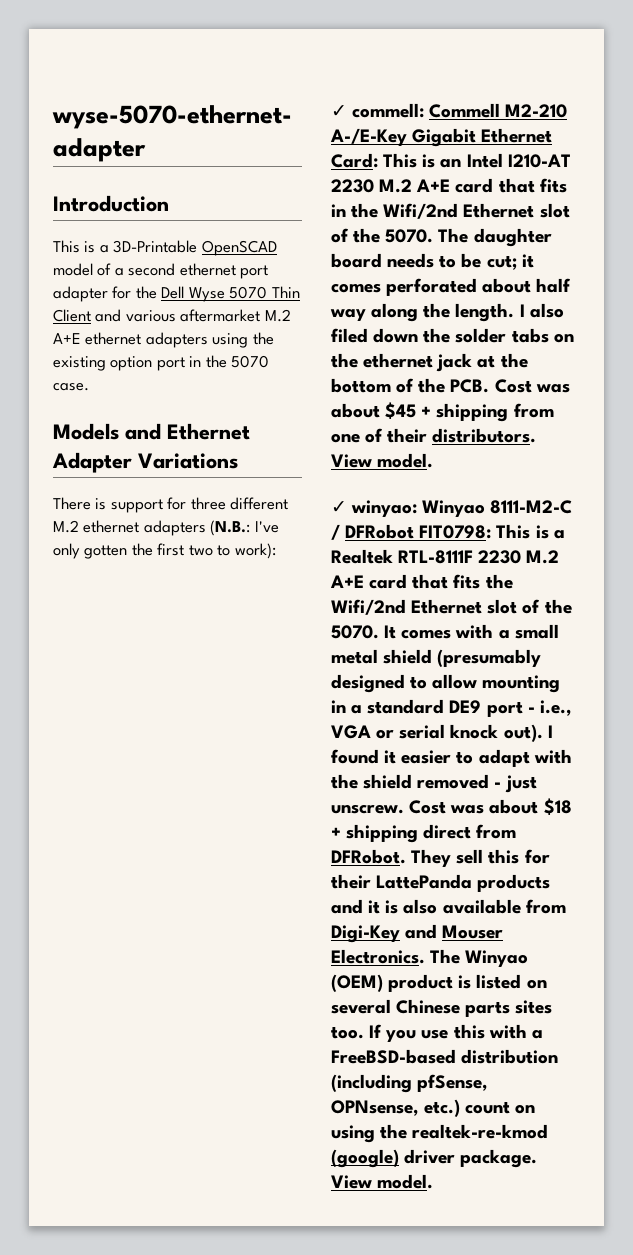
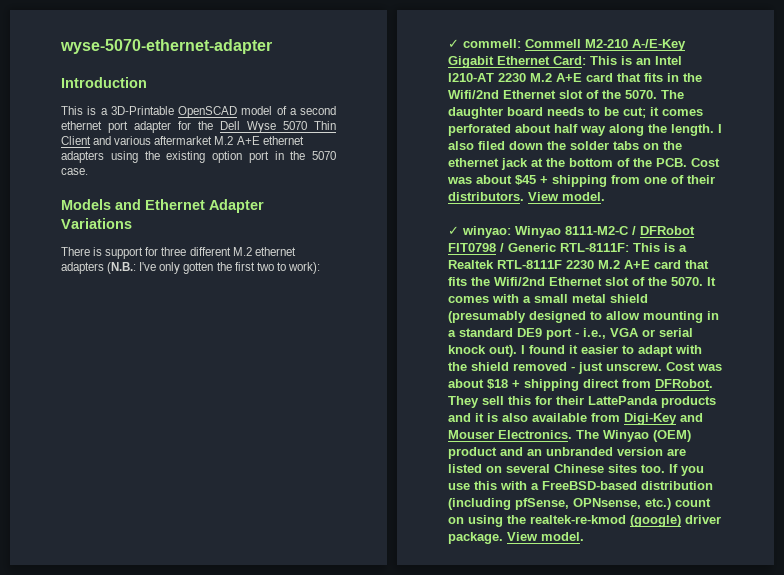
- ✓ winyao: Winyao 8111-M2-C / DFRobot FIT0798: This is a Realtek RTL-8111F 2230 M.2 A+E card that fits the Wifi/2nd Ethernet slot of the 5070.
+ ✓ winyao: Winyao 8111-M2-C / DFRobot FIT0798 / Generic RTL-8111F: This is a Realtek RTL-8111F 2230 M.2 A+E card that fits the Wifi/2nd Ethernet slot of the 5070.
- The Winyao (OEM) product is listed on several Chinese parts sites too.
+ The Winyao (OEM) product and an unbranded version are listed on several Chinese sites too.

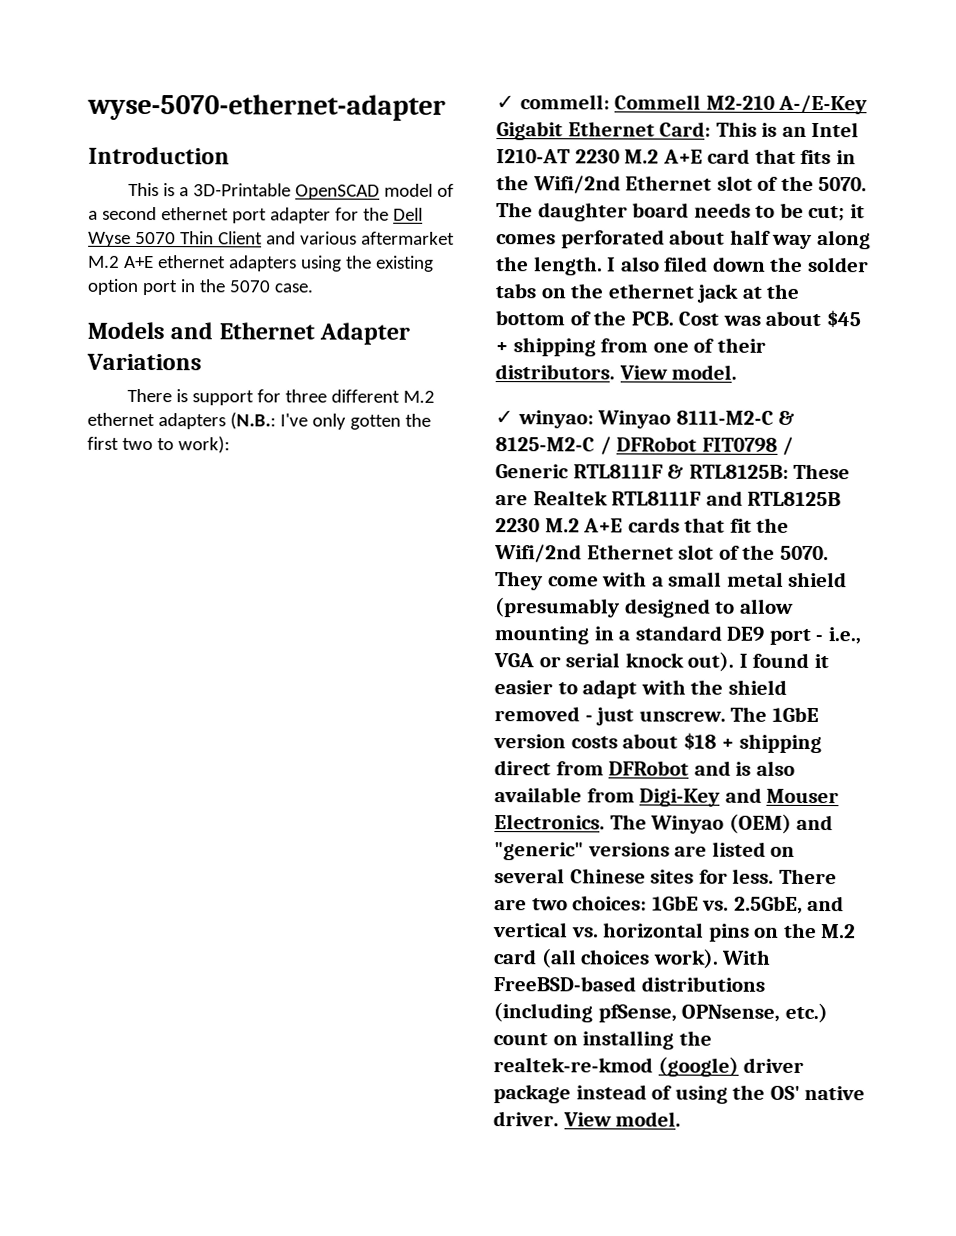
- ✓ winyao: Winyao 8111-M2-C / DFRobot FIT0798 / Generic RTL-8111F: This is a Realtek RTL-8111F 2230 M.2 A+E card that fits the Wifi/2nd Ethernet slot of the 5070. It comes with a small metal shield (presumably designed to allow mounting in a standard DE9 port - i.e., VGA or serial knock out).
+ ✓ winyao: Winyao 8111-M2-C & 8125-M2-C / DFRobot FIT0798 / Generic RTL8111F & RTL8125B: These are Realtek RTL8111F and RTL8125B 2230 M.2 A+E cards that fit the Wifi/2nd Ethernet slot of the 5070. They come with a small metal shield (presumably designed to allow mounting in a standard DE9 port - i.e., VGA or serial knock out).
- Cost was about $18 + shipping direct from DFRobot. They sell this for their LattePanda products and it is also available from Digi-Key and Mouser Electronics.
+ The 1GbE version costs about $18 + shipping direct from DFRobot and is also available from Digi-Key and Mouser Electronics.
- The Winyao (OEM) product and an unbranded version are listed on several Chinese sites too. If you use this with a FreeBSD-based distribution (including pfSense, OPNsense, etc.) count on using the realtek-re-kmod (google) driver package.
+ The Winyao (OEM) and "generic" versions are listed on several Chinese sites for less. There are two choices: 1GbE vs. 2.5GbE, and vertical vs. horizontal pins on the M.2 card (all choices work). With FreeBSD-based distributions (including pfSense, OPNsense, etc.) count on installing the realtek-re-kmod (google) driver package instead of using the OS' native driver.

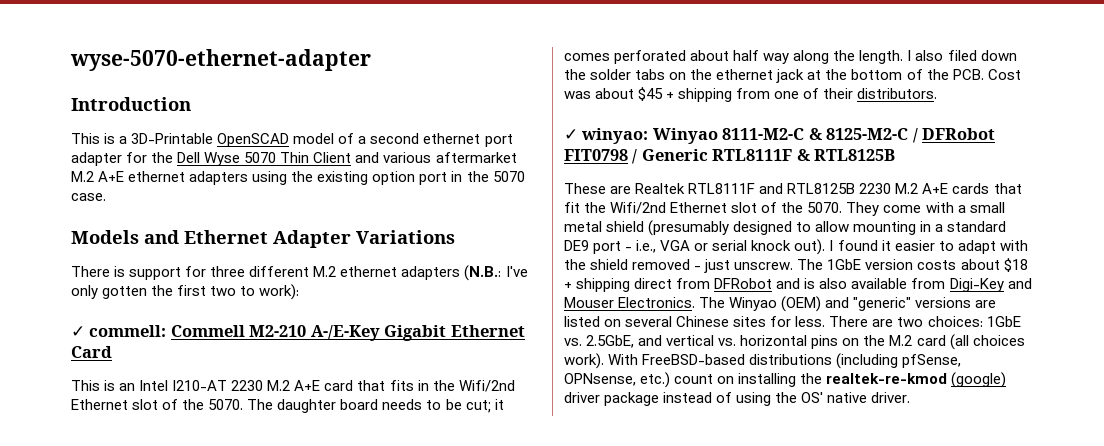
- ✓ commell: Commell M2-210 A-/E-Key Gigabit Ethernet Card: This is an Intel I210-AT 2230 M.2 A+E card that fits in the Wifi/2nd Ethernet slot of the 5070.
+ ✓ commell: Commell M2-210 A-/E-Key Gigabit Ethernet Card
+ This is an Intel I210-AT 2230 M.2 A+E card that fits in the Wifi/2nd Ethernet slot of the 5070.
- I also filed down the solder tabs on the ethernet jack at the bottom of the PCB. Cost was about $45 + shipping from one of their distributors. View model.
+ I also filed down the solder tabs on the ethernet jack at the bottom of the PCB. Cost was about $45 + shipping from one of their distributors.
- ✓ winyao: Winyao 8111-M2-C & 8125-M2-C / DFRobot FIT0798 / Generic RTL8111F & RTL8125B: These are Realtek RTL8111F and RTL8125B 2230 M.2 A+E cards that fit the Wifi/2nd Ethernet slot of the 5070.
+ ✓ winyao: Winyao 8111-M2-C & 8125-M2-C / DFRobot FIT0798 / Generic RTL8111F & RTL8125B
+ These are Realtek RTL8111F and RTL8125B 2230 M.2 A+E cards that fit the Wifi/2nd Ethernet slot of the 5070.
- With FreeBSD-based distributions (including pfSense, OPNsense, etc.) count on installing the realtek-re-kmod (google) driver package instead of using the OS' native driver. View model.
+ With FreeBSD-based distributions (including pfSense, OPNsense, etc.) count on installing the realtek-re-kmod (google) driver package instead of using the OS' native driver.

